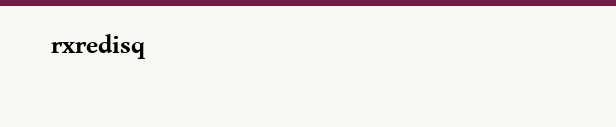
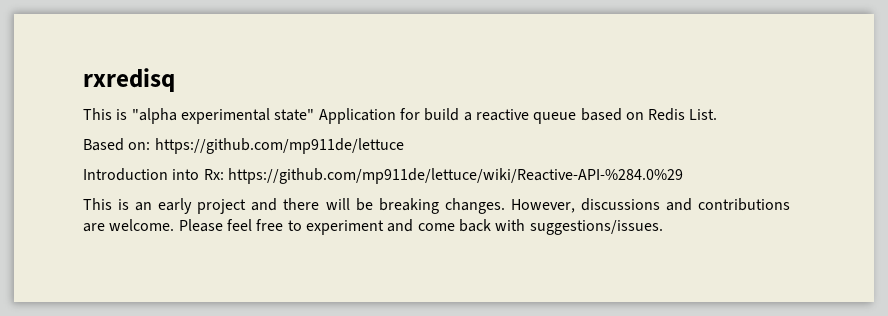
+ This is "alpha experimental state" Application for build a reactive queue based on Redis List.
+ Based on: https://github.com/mp911de/lettuce
+ Introduction into Rx: https://github.com/mp911de/lettuce/wiki/Reactive-API-%284.0%29
+ This is an early project and there will be breaking changes. However, discussions and contributions are welcome. Please feel free to experiment and come back with suggestions/issues.

